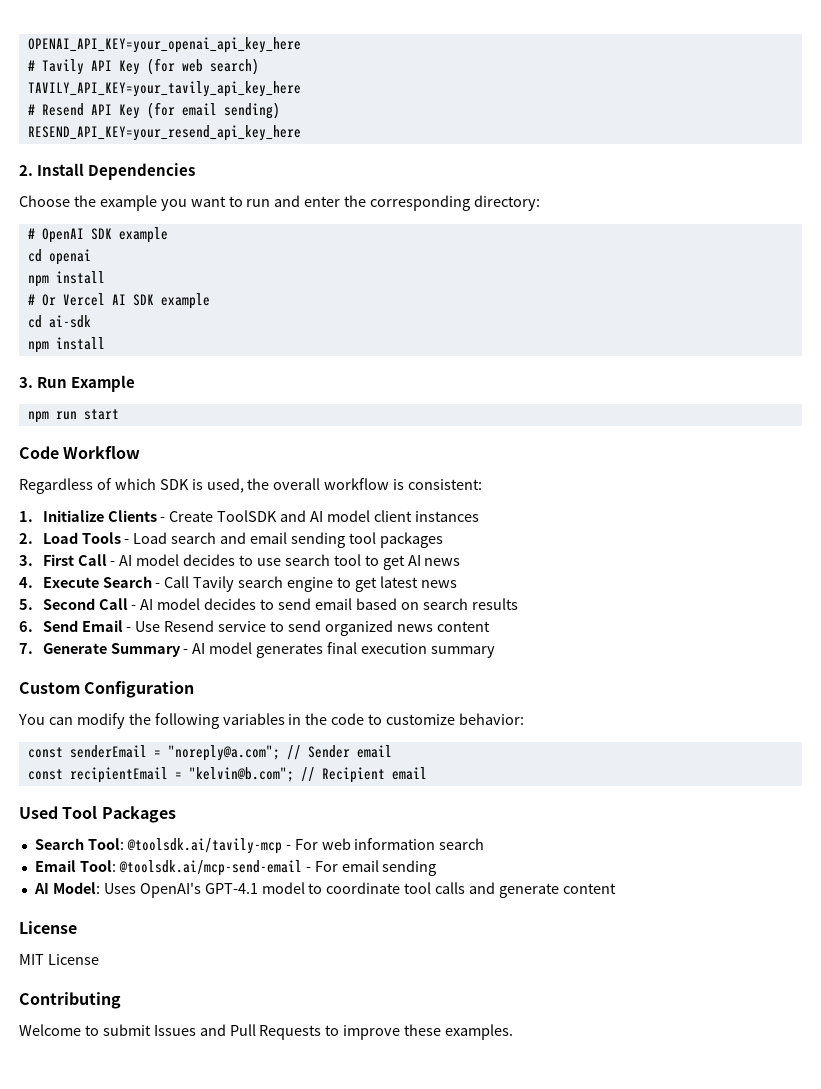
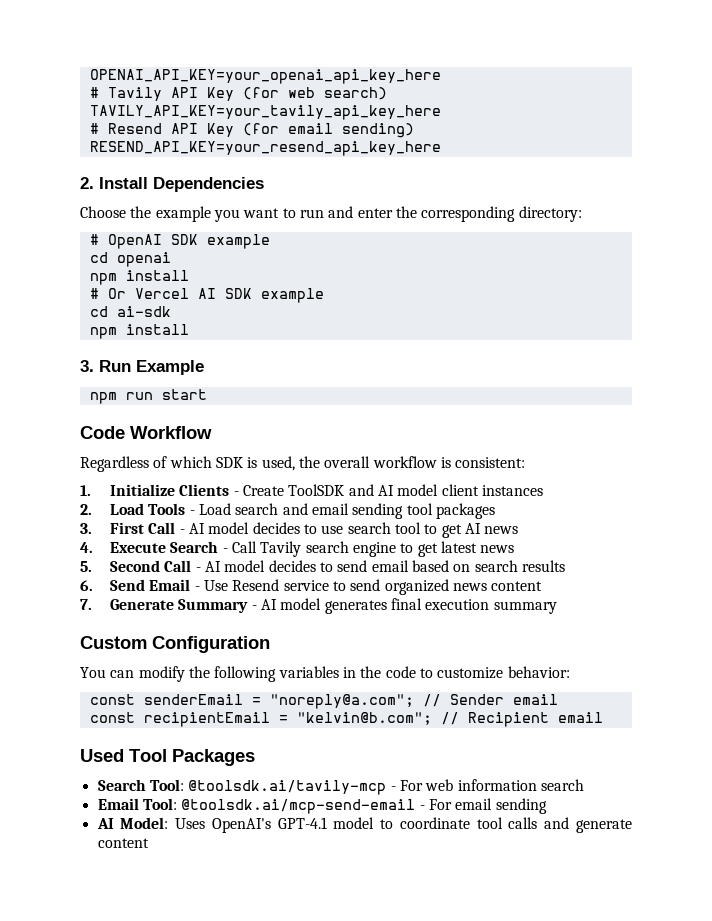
  AI Model: Uses OpenAI's GPT-4.1 model to coordinate tool calls and generate content
- License
- MIT License
- Contributing
- Welcome to submit Issues and Pull Requests to improve these examples.

